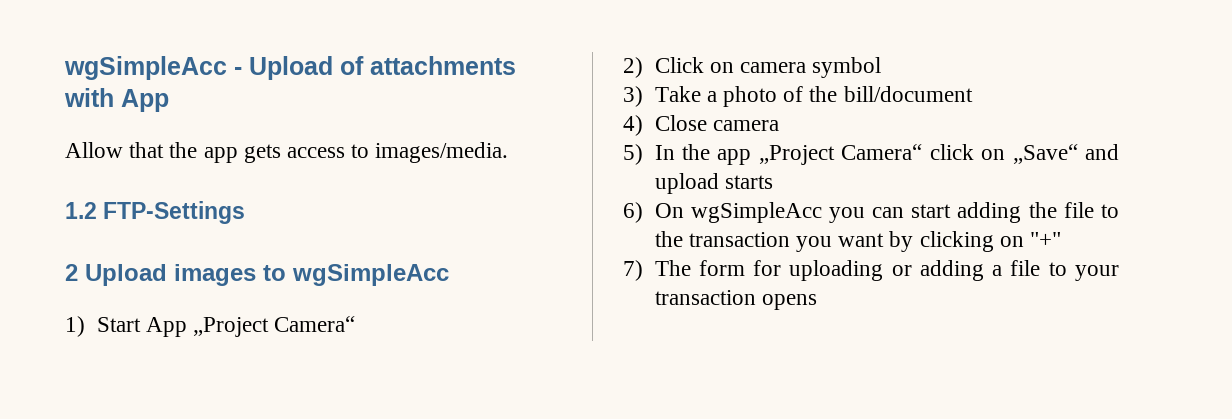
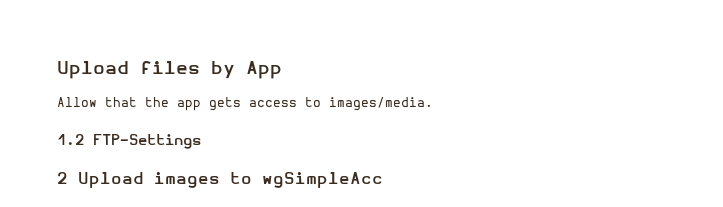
- wgSimpleAcc - Upload of attachments with App
+ Upload files by App
- 1) Start App „Project Camera“
- 2) Click on camera symbol
- 3) Take a photo of the bill/document
- 4) Close camera
- 5) In the app „Project Camera“ click on „Save“ and upload starts
- 6) On wgSimpleAcc you can start adding the file to the transaction you want by clicking on "+"
- 7) The form for uploading or adding a file to your transaction opens

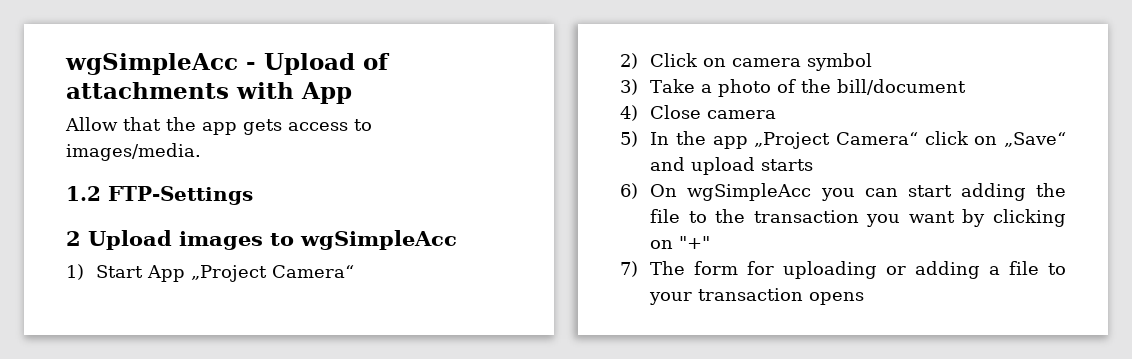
- Upload files by App
+ wgSimpleAcc - Upload of attachments with App
+ 1) Start App „Project Camera“
+ 2) Click on camera symbol
+ 3) Take a photo of the bill/document
+ 4) Close camera
+ 5) In the app „Project Camera“ click on „Save“ and upload starts
+ 6) On wgSimpleAcc you can start adding the file to the transaction you want by clicking on "+"
+ 7) The form for uploading or adding a file to your transaction opens

